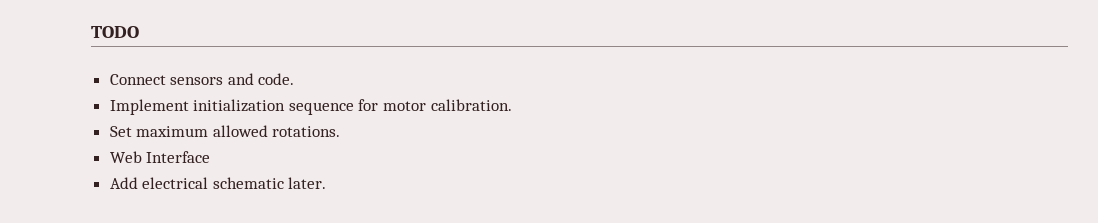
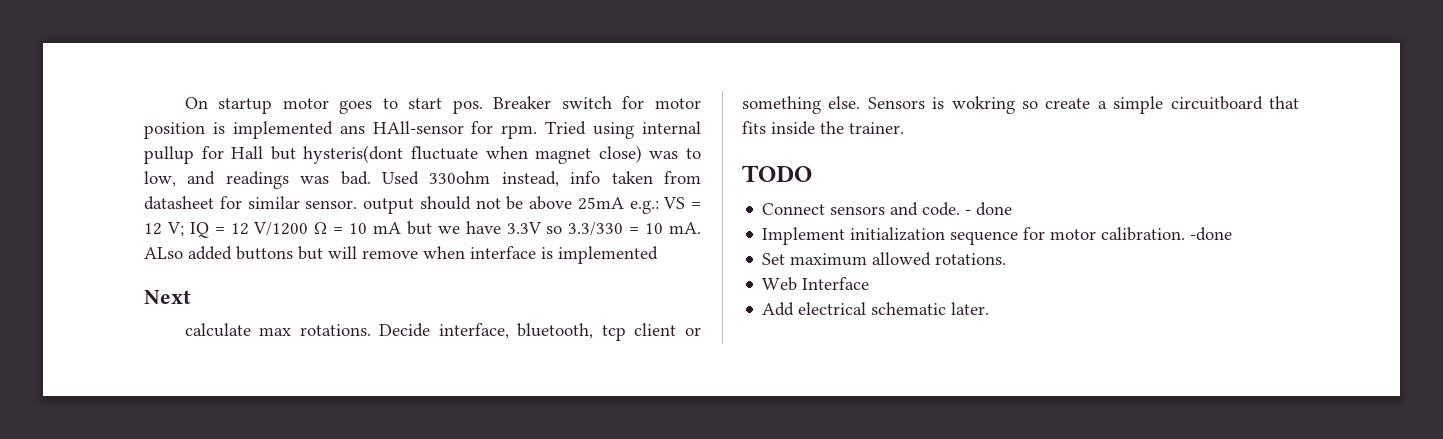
+ On startup motor goes to start pos. Breaker switch for motor position is implemented ans HAll-sensor for rpm. Tried using internal pullup for Hall but hysteris(dont fluctuate when magnet close) was to low, and readings was bad. Used 330ohm instead, info taken from datasheet for similar sensor. output should not be above 25mA e.g.: VS = 12 V; IQ = 12 V/1200 Ω = 10 mA but we have 3.3V so 3.3/330 = 10 mA. ALso added buttons but will remove when interface is implemented
+ Next
+ calculate max rotations. Decide interface, bluetooth, tcp client or something else. Sensors is wokring so create a simple circuitboard that fits inside the trainer.
+ - done
+ -done

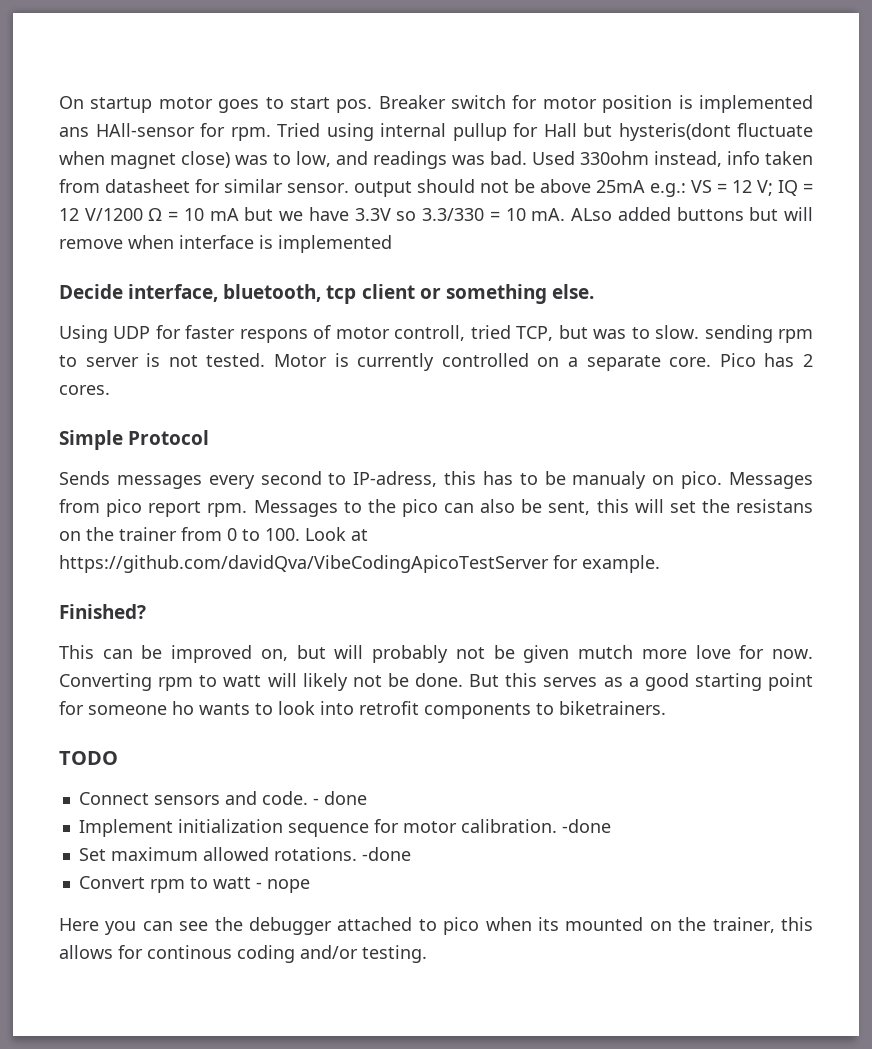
- Next
- calculate max rotations. Decide interface, bluetooth, tcp client or something else. Sensors is wokring so create a simple circuitboard that fits inside the trainer.
+ Decide interface, bluetooth, tcp client or something else.
+ Using UDP for faster respons of motor controll, tried TCP, but was to slow. sending rpm to server is not tested. Motor is currently controlled on a separate core. Pico has 2 cores.
+ Simple Protocol
+ Sends messages every second to IP-adress, this has to be manualy on pico. Messages from pico report rpm. Messages to the pico can also be sent, this will set the resistans on the trainer from 0 to 100. Look at https://github.com/davidQva/VibeCodingApicoTestServer for example.
+ Finished?
+ This can be improved on, but will probably not be given mutch more love for now. Converting rpm to watt will likely not be done. But this serves as a good starting point for someone ho wants to look into retrofit components to biketrainers.
- Set maximum allowed rotations.
- Web Interface
- Add electrical schematic later.
+ Set maximum allowed rotations. -done
+ Convert rpm to watt - nope
+ Here you can see the debugger attached to pico when its mounted on the trainer, this allows for continous coding and/or testing.

